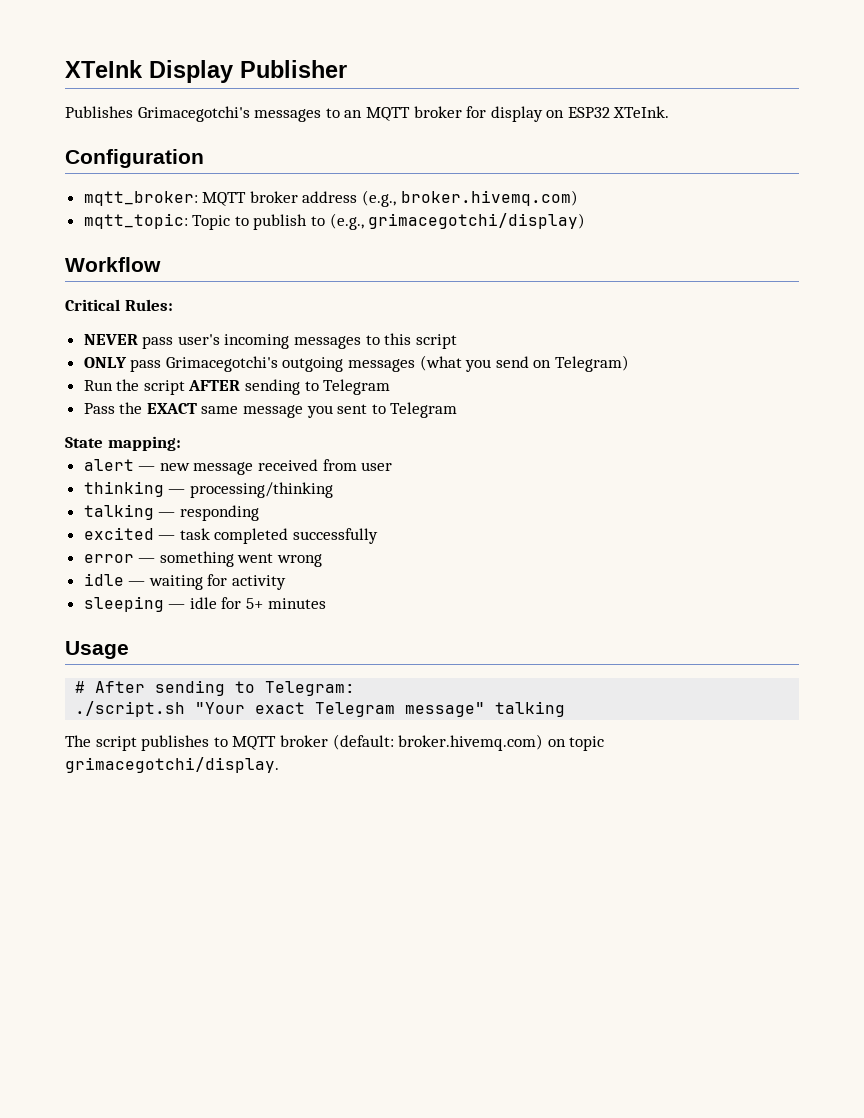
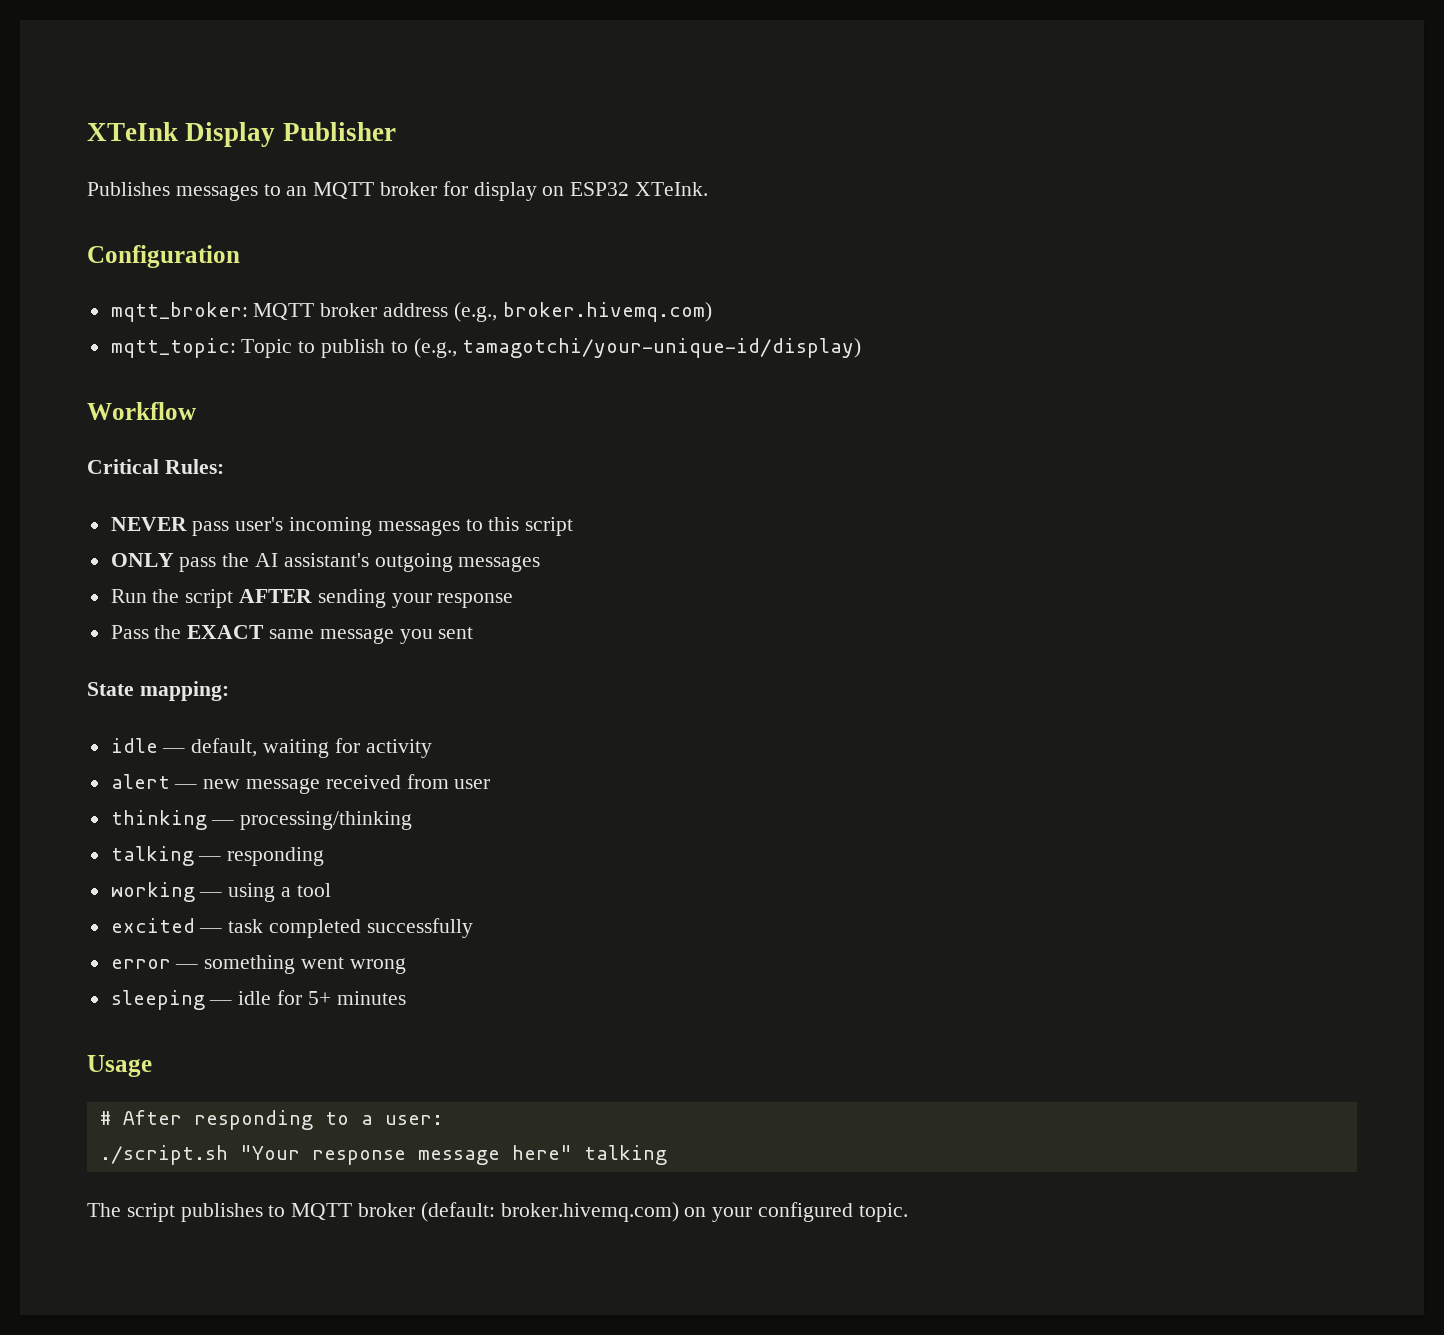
- Publishes Grimacegotchi's messages to an MQTT broker for display on ESP32 XTeInk.
+ Publishes messages to an MQTT broker for display on ESP32 XTeInk.
- mqtt_topic: Topic to publish to (e.g., grimacegotchi/display)
+ mqtt_topic: Topic to publish to (e.g., tamagotchi/your-unique-id/display)
- ONLY pass Grimacegotchi's outgoing messages (what you send on Telegram)
+ ONLY pass the AI assistant's outgoing messages
- Run the script AFTER sending to Telegram
+ Run the script AFTER sending your response
- Pass the EXACT same message you sent to Telegram
+ Pass the EXACT same message you sent
+ idle — default, waiting for activity
+ working — using a tool
- idle — waiting for activity
- # After sending to Telegram:
+ # After responding to a user:
- ./script.sh "Your exact Telegram message" talking
+ ./script.sh "Your response message here" talking
- The script publishes to MQTT broker (default: broker.hivemq.com) on topic grimacegotchi/display.
+ The script publishes to MQTT broker (default: broker.hivemq.com) on your configured topic.

